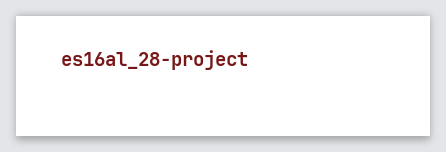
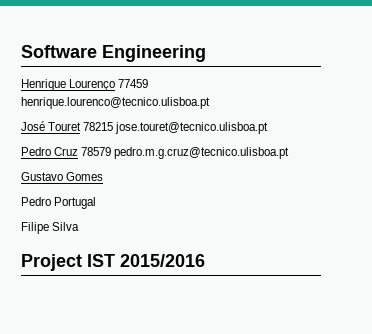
- es16al_28-project
+ Software Engineering
+ Henrique Lourenço 77459 henrique.lourenco@tecnico.ulisboa.pt
+ José Touret 78215 jose.touret@tecnico.ulisboa.pt
+ Pedro Cruz 78579 pedro.m.g.cruz@tecnico.ulisboa.pt
+ Gustavo Gomes
+ Pedro Portugal
+ Filipe Silva
+ Project IST 2015/2016

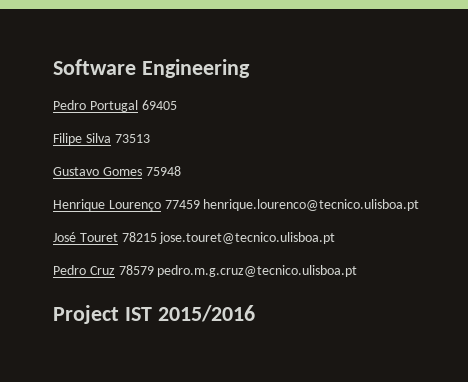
+ Pedro Portugal 69405
+ Filipe Silva 73513
+ Gustavo Gomes 75948
- Gustavo Gomes
- Pedro Portugal
- Filipe Silva

